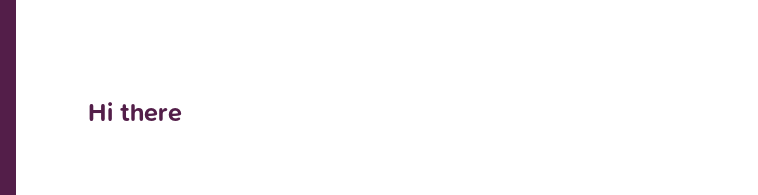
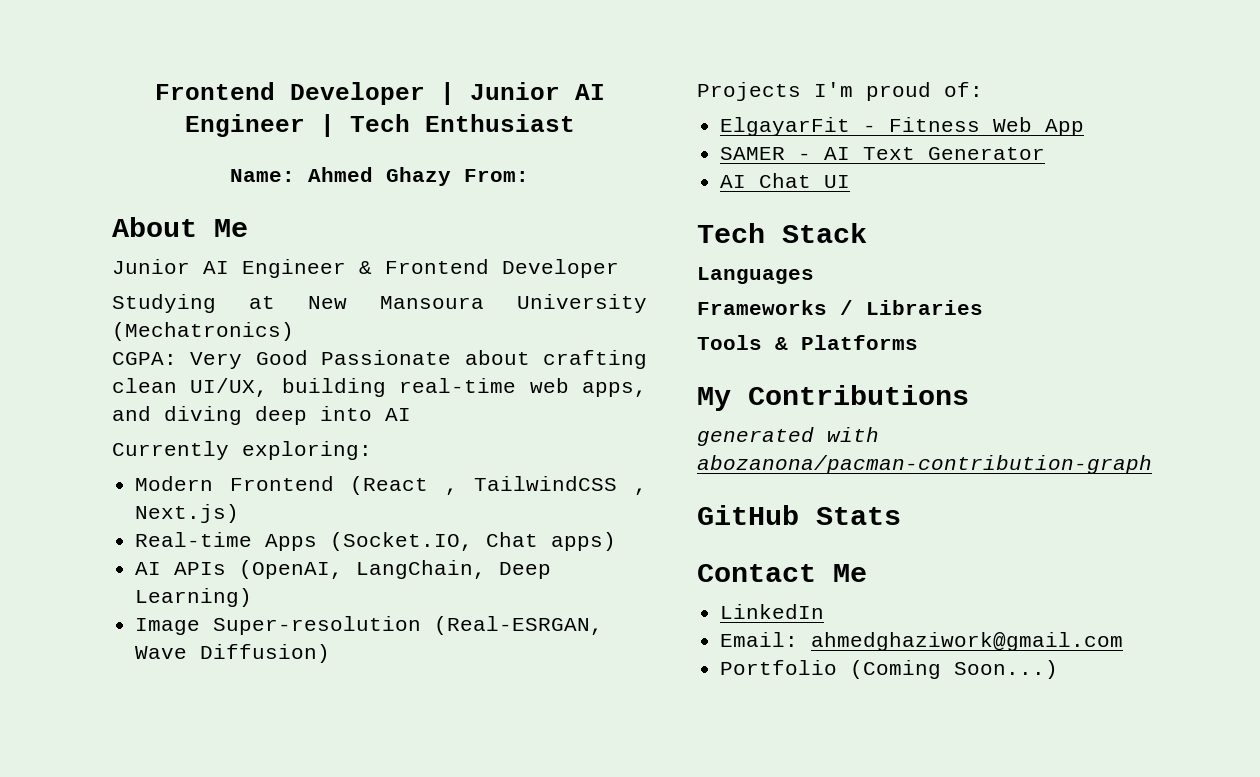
- Hi there
+ Frontend Developer | Junior AI Engineer | Tech Enthusiast
+ Name: Ahmed Ghazy From:
+ About Me
+ Junior AI Engineer & Frontend Developer
+ Studying at New Mansoura University (Mechatronics)
+ CGPA: Very Good Passionate about crafting clean UI/UX, building real-time web apps, and diving deep into AI
+ Currently exploring:
+ Modern Frontend (React , TailwindCSS , Next.js)
+ Real-time Apps (Socket.IO, Chat apps)
+ AI APIs (OpenAI, LangChain, Deep Learning)
+ Image Super-resolution (Real-ESRGAN, Wave Diffusion)
+ Projects I'm proud of:
+ ElgayarFit - Fitness Web App
+ SAMER - AI Text Generator
+ AI Chat UI
+ Tech Stack
+ Languages
+ Frameworks / Libraries
+ Tools & Platforms
+ My Contributions
+ generated with abozanona/pacman-contribution-graph
+ GitHub Stats
+ Contact Me
+ LinkedIn
+ Email: ahmedghaziwork@gmail.com
+ Portfolio (Coming Soon...)

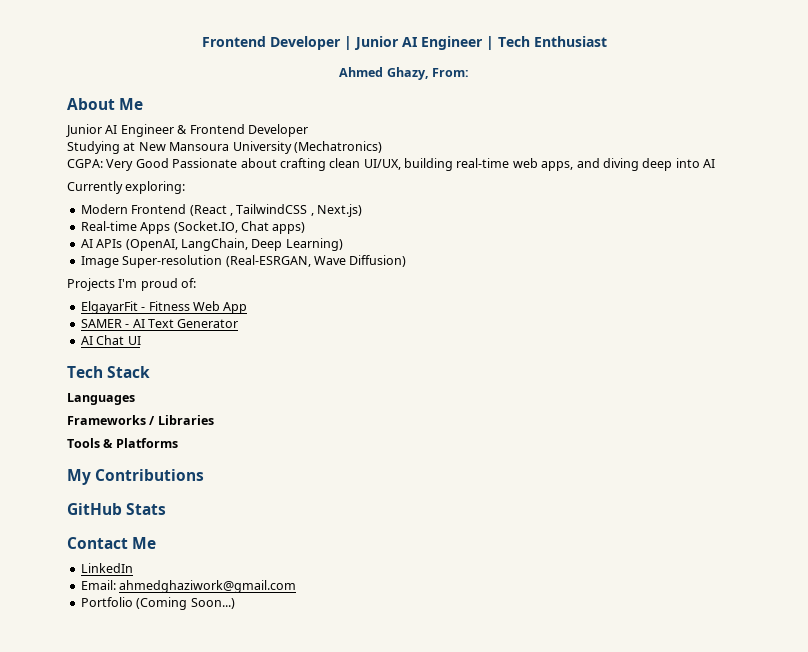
- Name: Ahmed Ghazy From:
+ Ahmed Ghazy, From:
- generated with abozanona/pacman-contribution-graph

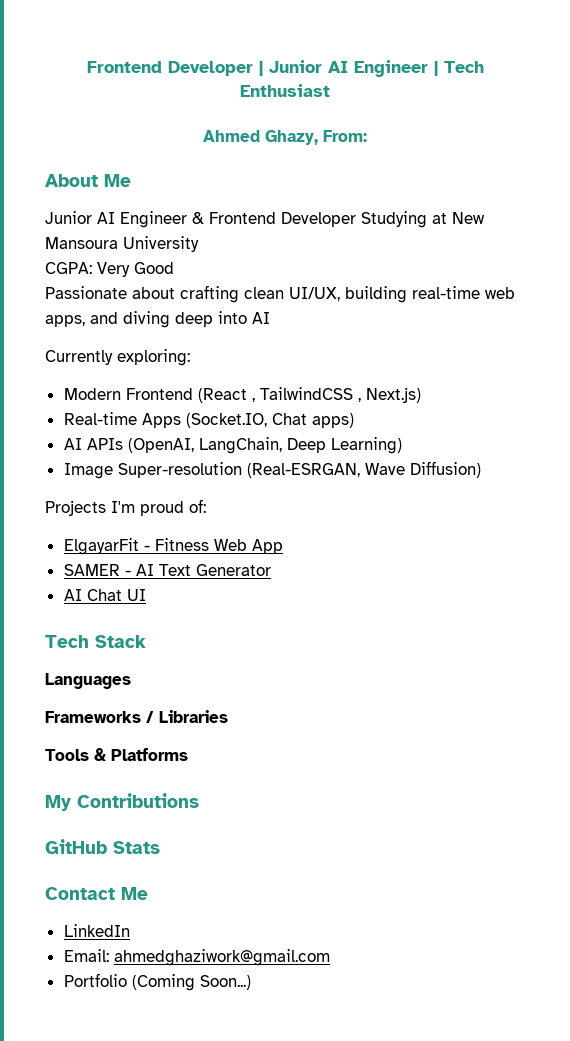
- Junior AI Engineer & Frontend Developer
- Studying at New Mansoura University (Mechatronics)
+ Junior AI Engineer & Frontend Developer Studying at New Mansoura University
- CGPA: Very Good Passionate about crafting clean UI/UX, building real-time web apps, and diving deep into AI
+ CGPA: Very Good
+ Passionate about crafting clean UI/UX, building real-time web apps, and diving deep into AI

